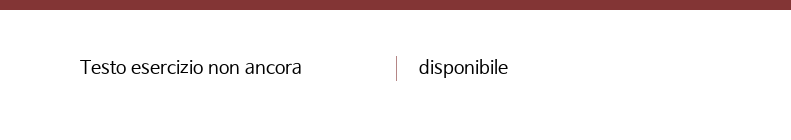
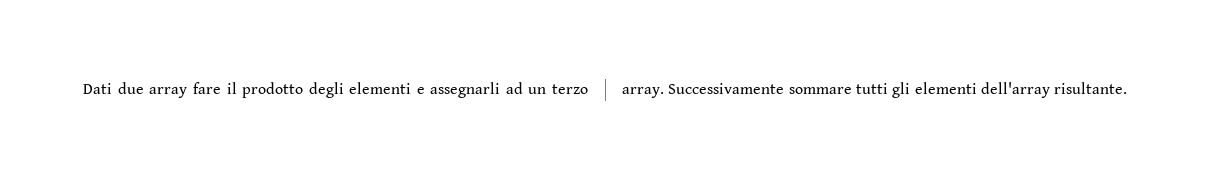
- Testo esercizio non ancora disponibile
+ Dati due array fare il prodotto degli elementi e assegnarli ad un terzo array. Successivamente sommare tutti gli elementi dell'array risultante.

